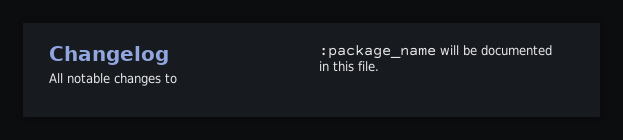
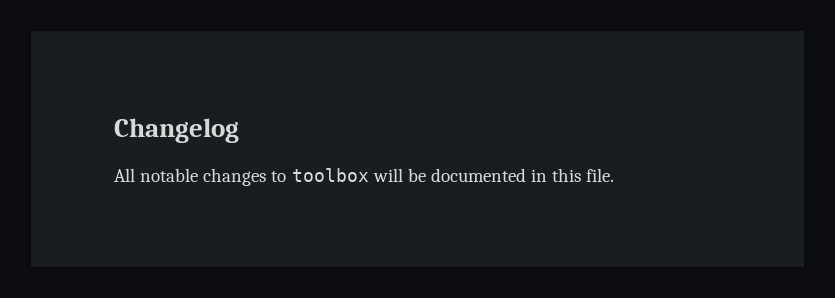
- All notable changes to :package_name will be documented in this file.
+ All notable changes to toolbox will be documented in this file.

